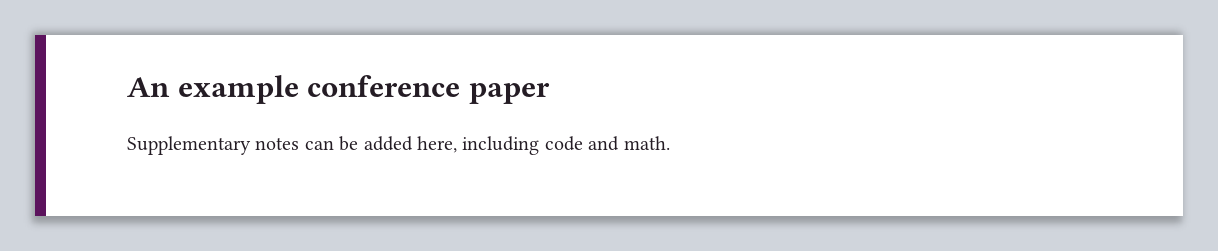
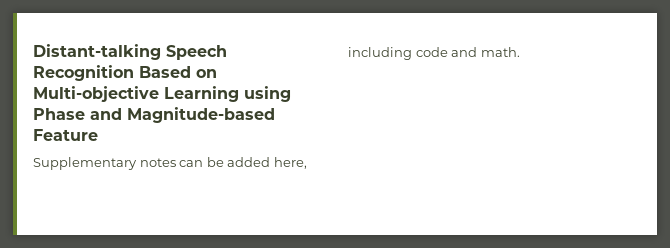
- An example conference paper
+ Distant-talking Speech Recognition Based on Multi-objective Learning using Phase and Magnitude-based Feature

